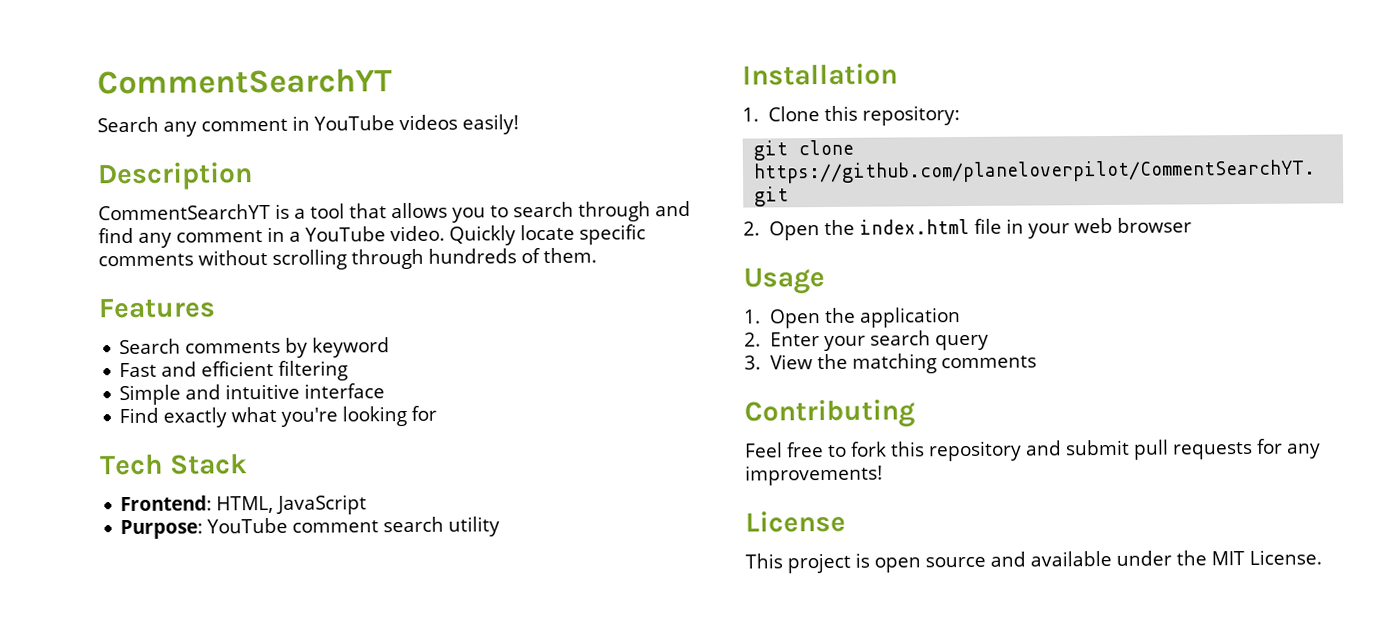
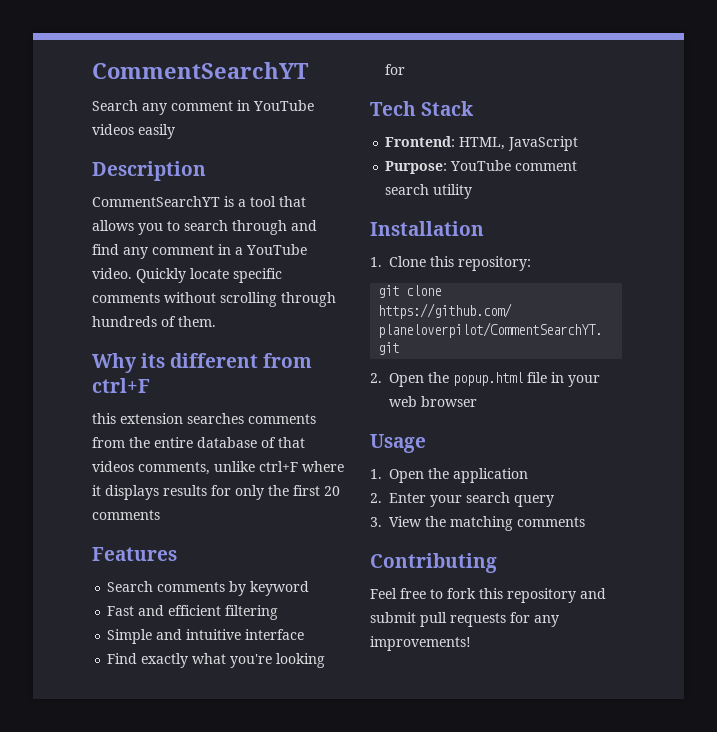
- Search any comment in YouTube videos easily!
+ Search any comment in YouTube videos easily
+ Why its different from ctrl+F
+ this extension searches comments from the entire database of that videos comments, unlike ctrl+F where it displays results for only the first 20 comments
- 2. Open the index.html file in your web browser
+ 2. Open the popup.html file in your web browser
- License
- This project is open source and available under the MIT License.

